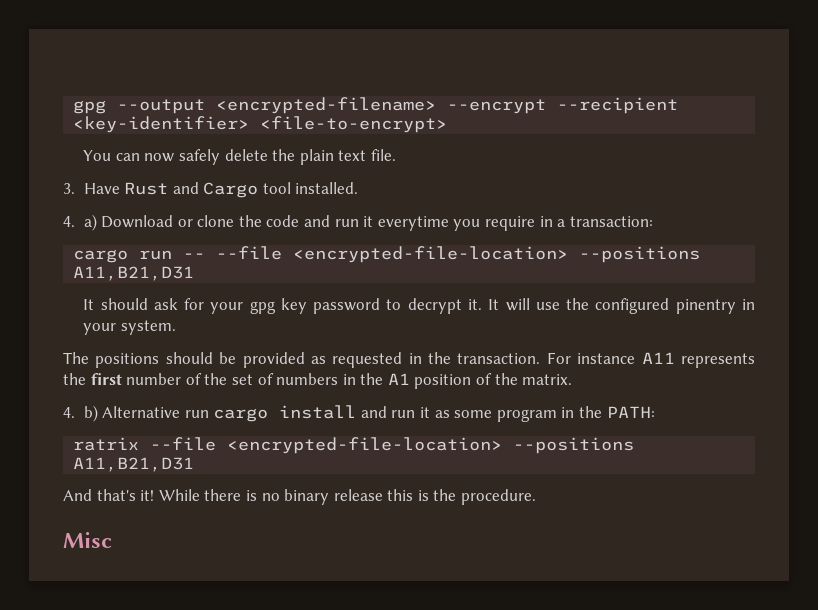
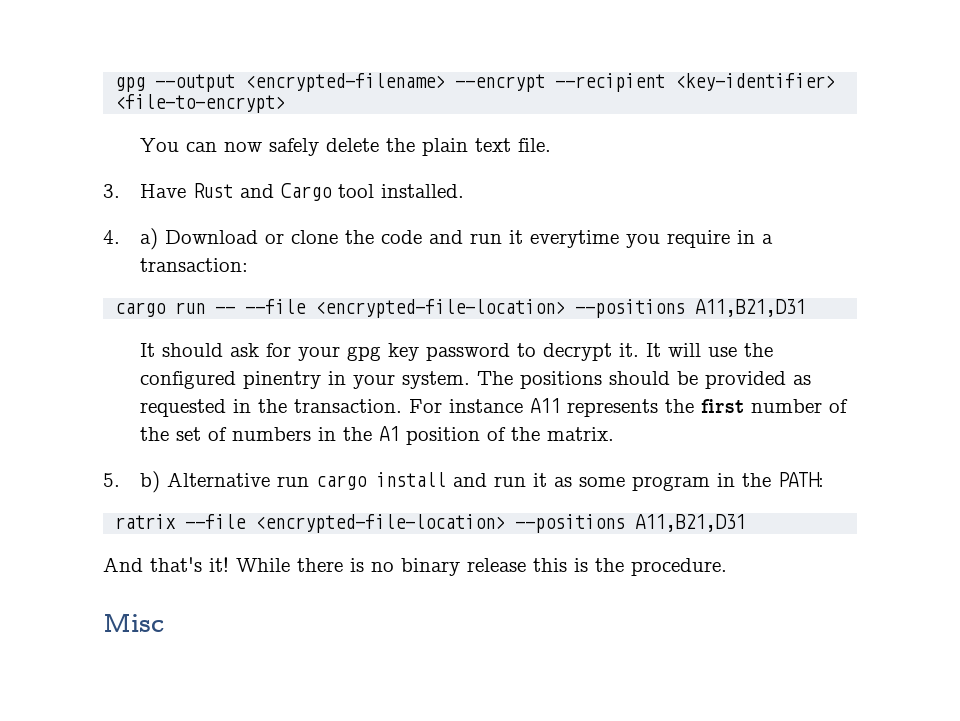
- It will use the configured pinentry in your system.
- The positions should be provided as requested in the transaction.
+ It will use the configured pinentry in your system. The positions should be provided as requested in the transaction.
- 4. b) Alternative run cargo install and run it as some program in the PATH:
+ 5. b) Alternative run cargo install and run it as some program in the PATH:

